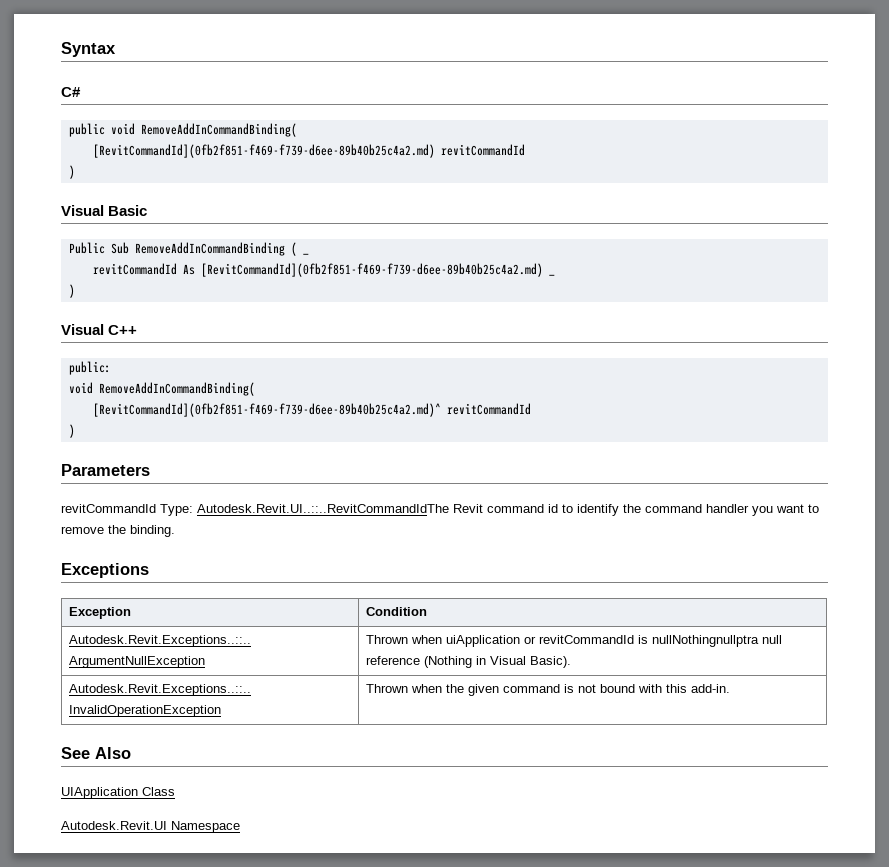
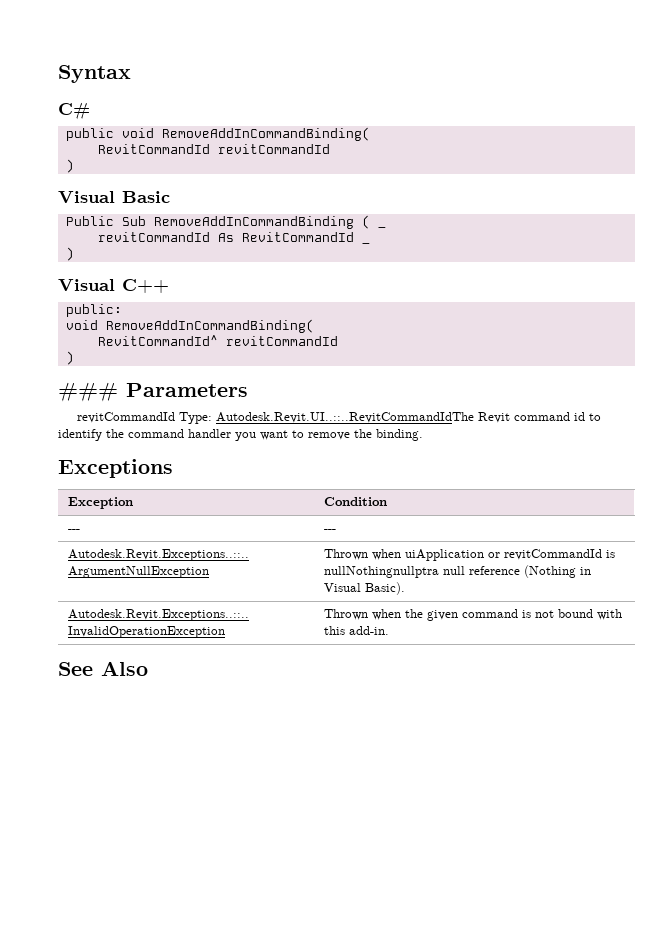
- [RevitCommandId](0fb2f851-f469-f739-d6ee-89b40b25c4a2.md) revitCommandId
+ RevitCommandId revitCommandId
- revitCommandId As [RevitCommandId](0fb2f851-f469-f739-d6ee-89b40b25c4a2.md) _
+ revitCommandId As RevitCommandId _
- [RevitCommandId](0fb2f851-f469-f739-d6ee-89b40b25c4a2.md)^ revitCommandId
+ RevitCommandId^ revitCommandId
  )
- Parameters
+ ### Parameters
+ --- | ---
- UIApplication Class
- Autodesk.Revit.UI Namespace

